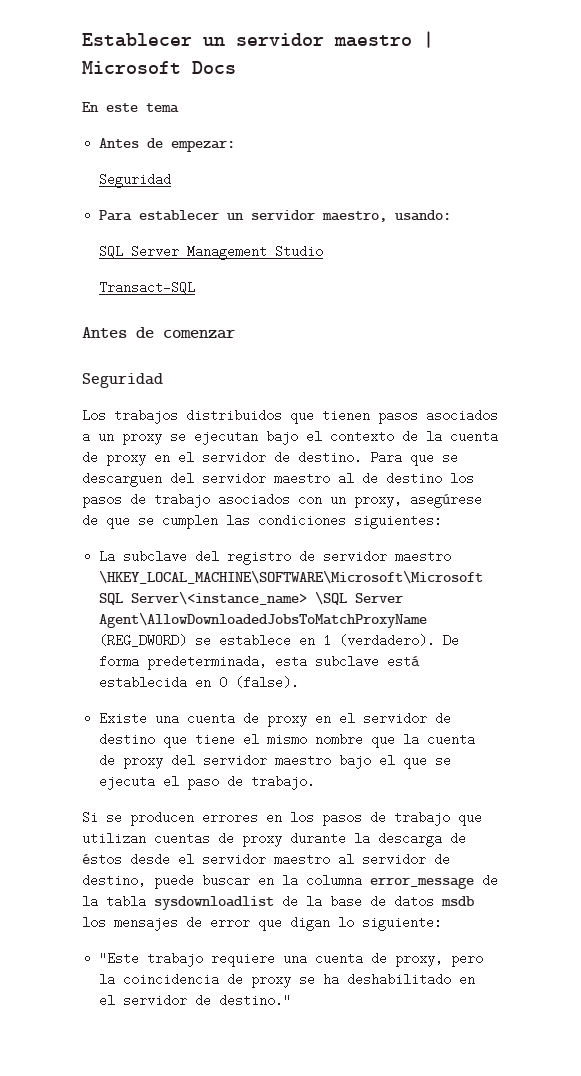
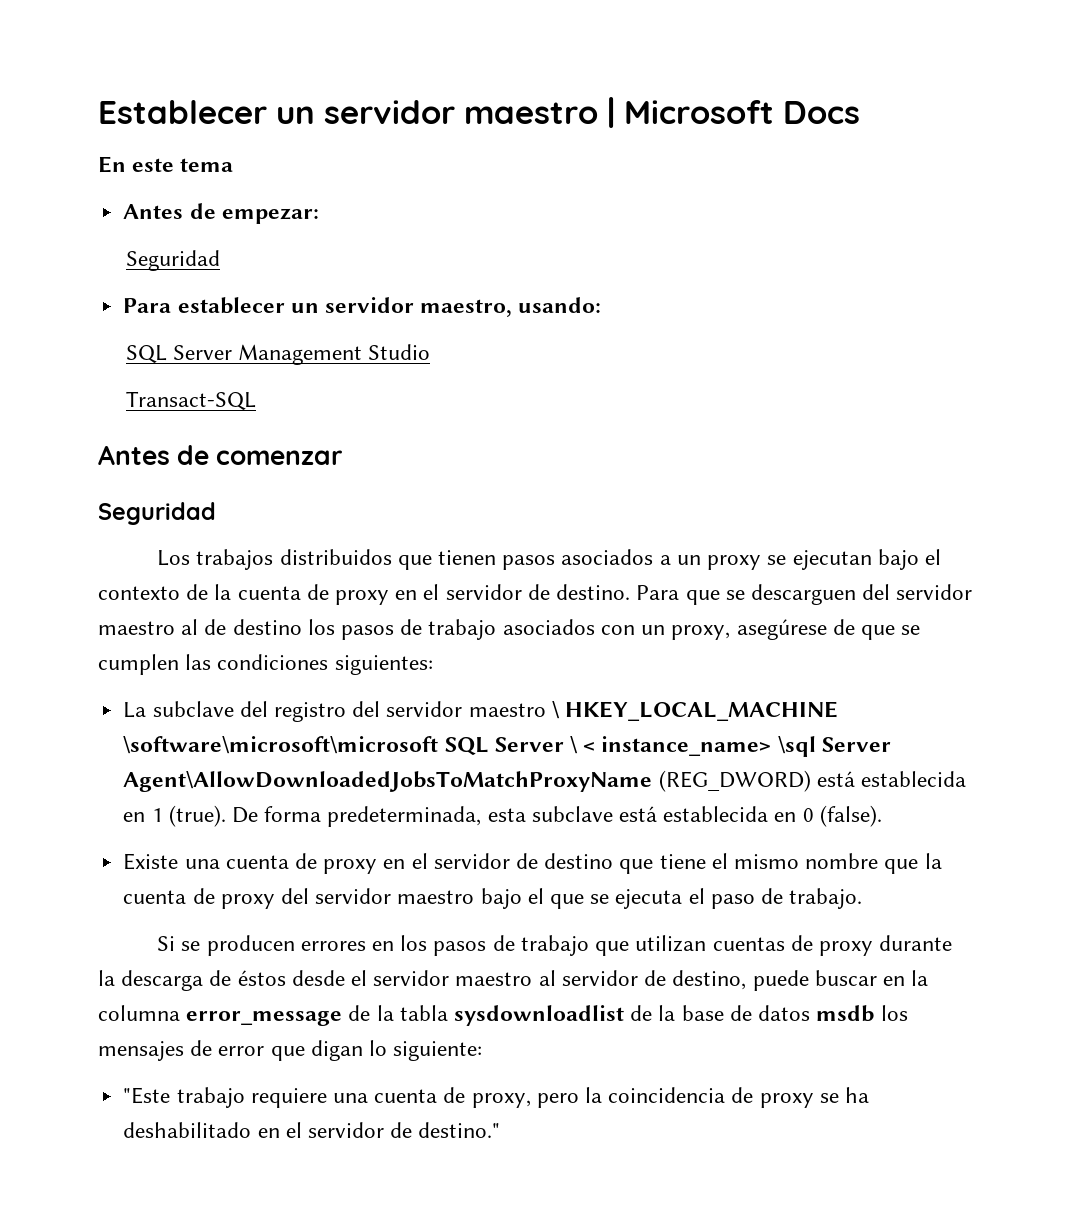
- La subclave del registro de servidor maestro \HKEY_LOCAL_MACHINE\SOFTWARE\Microsoft\Microsoft SQL Server\<instance_name> \SQL Server Agent\AllowDownloadedJobsToMatchProxyName (REG_DWORD) se establece en 1 (verdadero).
+ La subclave del registro del servidor maestro \ HKEY_LOCAL_MACHINE \software\microsoft\microsoft SQL Server \ < instance_name> \sql Server Agent\AllowDownloadedJobsToMatchProxyName (REG_DWORD) está establecida en 1 (true).

